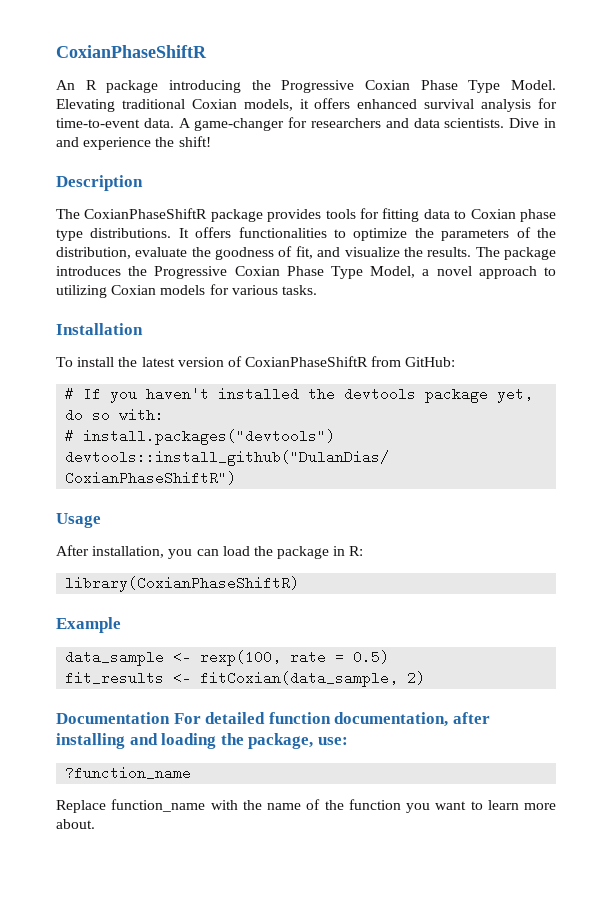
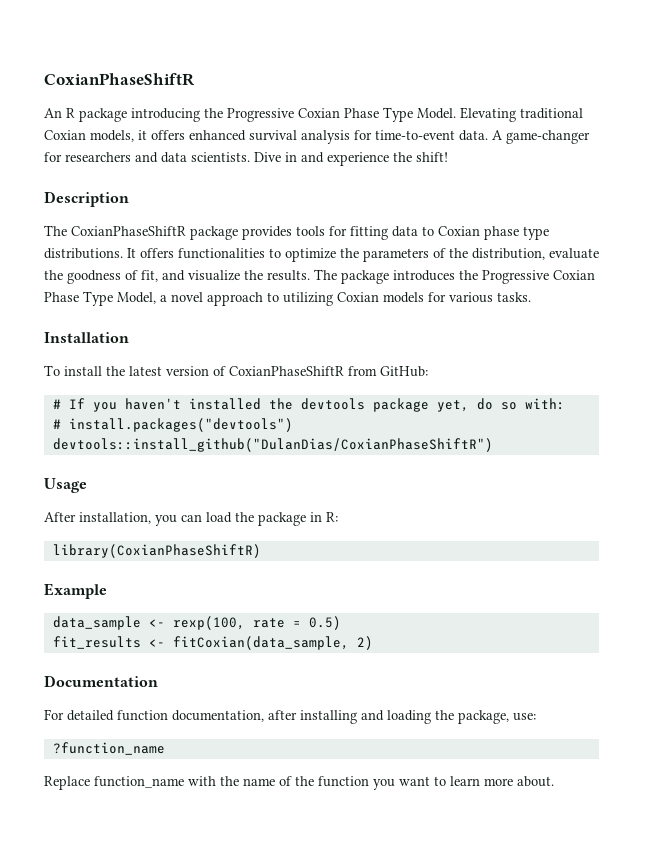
- Documentation For detailed function documentation, after installing and loading the package, use:
+ Documentation
+ For detailed function documentation, after installing and loading the package, use:

